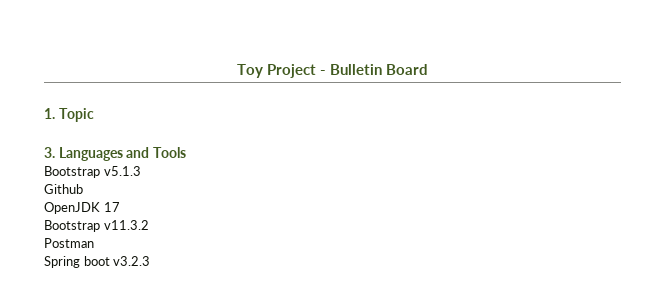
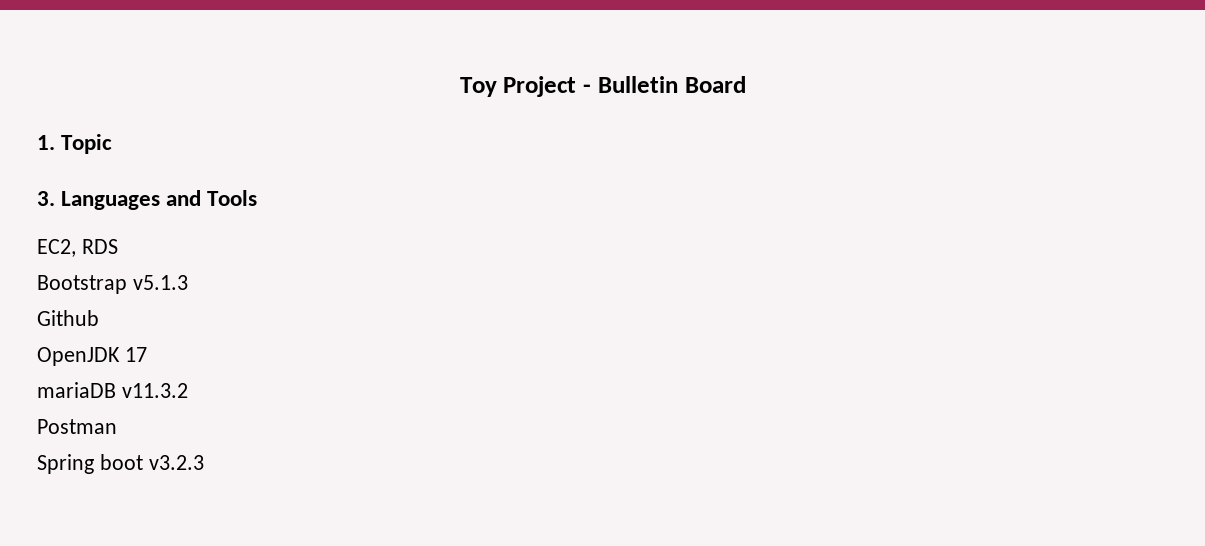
+ EC2, RDS
- Bootstrap v11.3.2
+ mariaDB v11.3.2

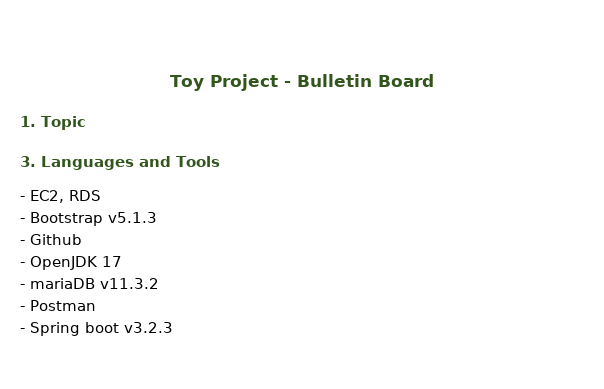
- EC2, RDS
+ - EC2, RDS
- Bootstrap v5.1.3
+ - Bootstrap v5.1.3
- Github
+ - Github
- OpenJDK 17
+ - OpenJDK 17
- mariaDB v11.3.2
+ - mariaDB v11.3.2
- Postman
+ - Postman
- Spring boot v3.2.3
+ - Spring boot v3.2.3

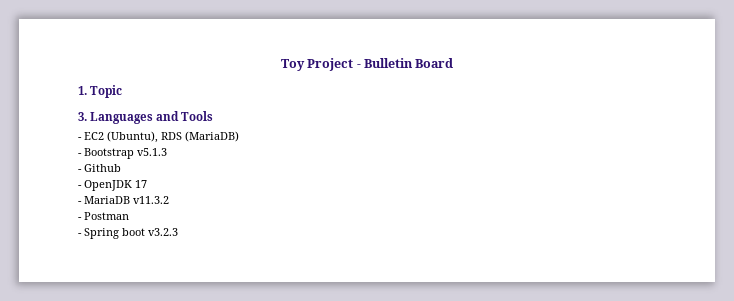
- - EC2, RDS
+ - EC2 (Ubuntu), RDS (MariaDB)
- - mariaDB v11.3.2
+ - MariaDB v11.3.2

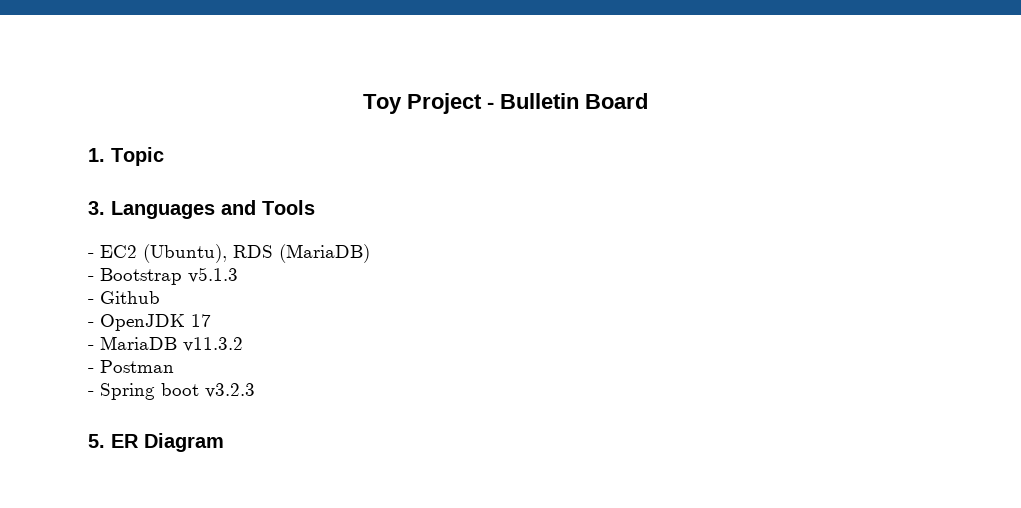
+ 5. ER Diagram

